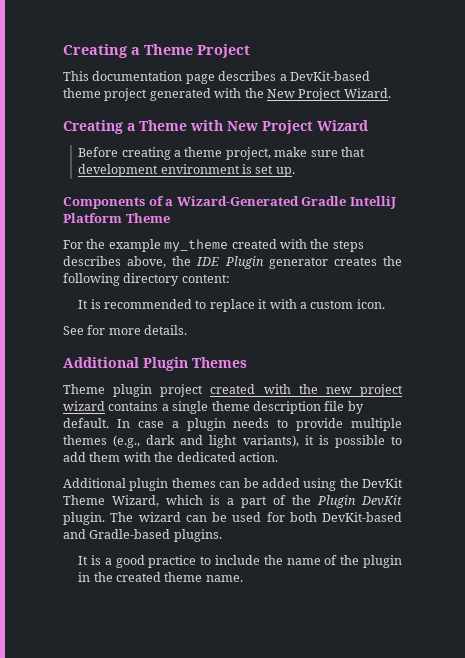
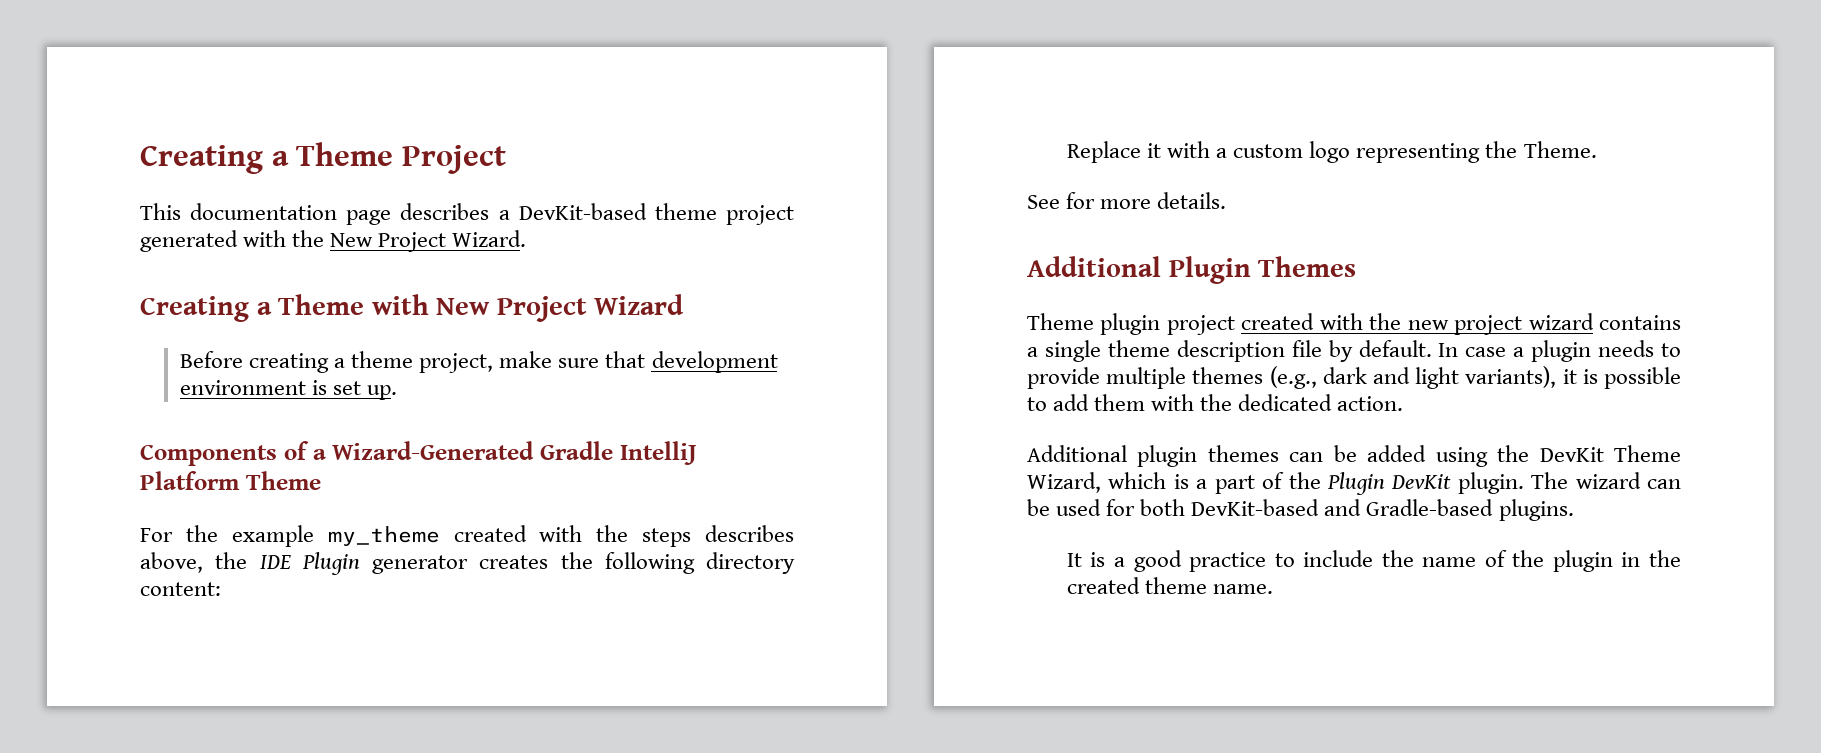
- It is recommended to replace it with a custom icon.
+ Replace it with a custom logo representing the Theme.

